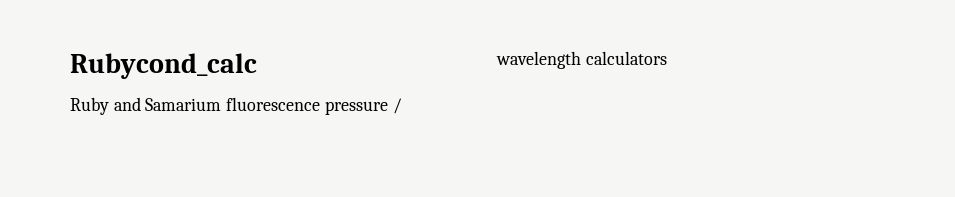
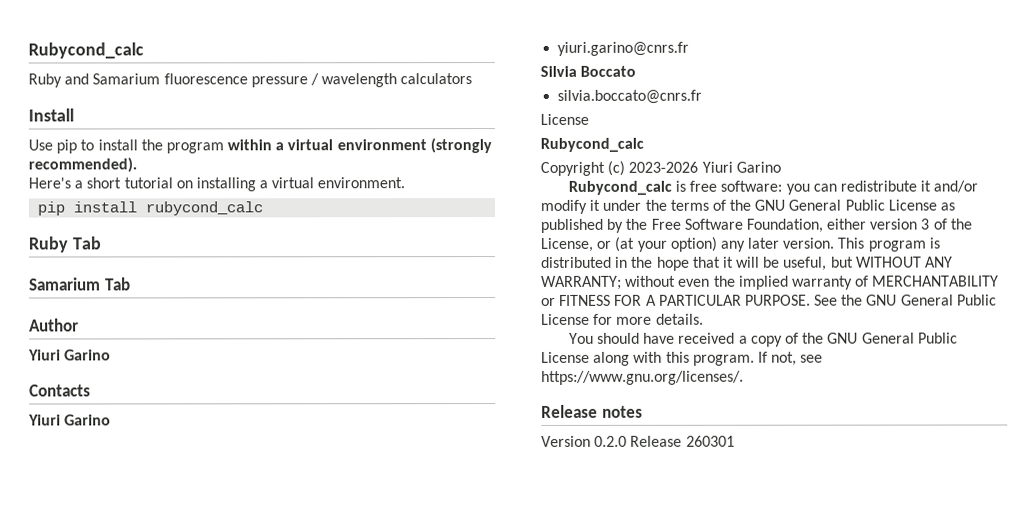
+ Install
+ Use pip to install the program within a virtual environment (strongly recommended).
+ Here's a short tutorial on installing a virtual environment.
+ pip install rubycond_calc
+ Ruby Tab
+ Samarium Tab
+ Author
+ Yiuri Garino
+ Contacts
+ Yiuri Garino
+ yiuri.garino@cnrs.fr
+ Silvia Boccato
+ silvia.boccato@cnrs.fr
+ License
+ Rubycond_calc
+ Copyright (c) 2023-2026 Yiuri Garino
+ Rubycond_calc is free software: you can redistribute it and/or modify it under the terms of the GNU General Public License as published by the Free Software Foundation, either version 3 of the License, or (at your option) any later version. This program is distributed in the hope that it will be useful, but WITHOUT ANY WARRANTY; without even the implied warranty of MERCHANTABILITY or FITNESS FOR A PARTICULAR PURPOSE. See the GNU General Public License for more details.
+ You should have received a copy of the GNU General Public License along with this program. If not, see https://www.gnu.org/licenses/.
+ Release notes
+ Version 0.2.0 Release 260301

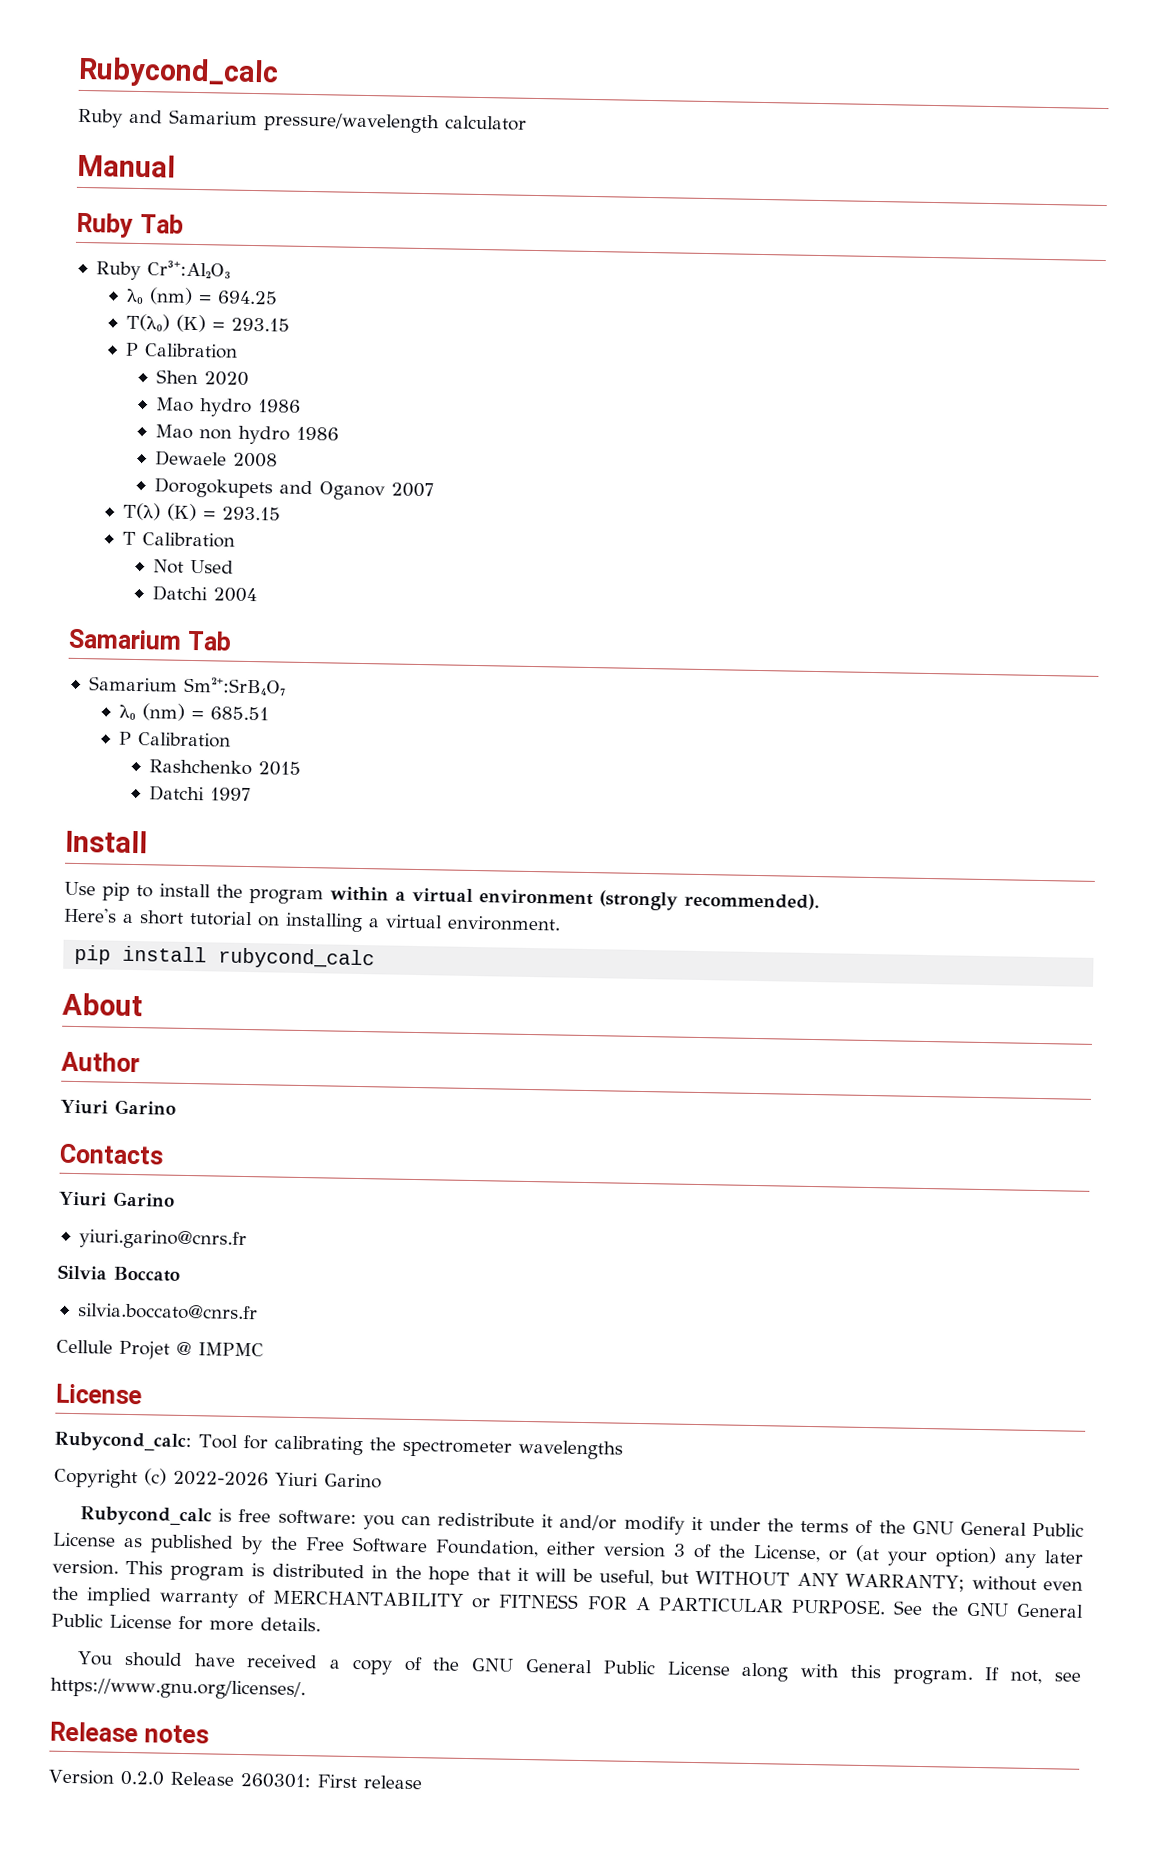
- Ruby and Samarium fluorescence pressure / wavelength calculators
+ Ruby and Samarium pressure/wavelength calculator
+ Manual
+ Ruby Tab
+ Ruby Cr³⁺:Al₂O₃
+ λ₀ (nm) = 694.25
+ T(λ₀) (K) = 293.15
+ P Calibration
+ Shen 2020
+ Mao hydro 1986
+ Mao non hydro 1986
+ Dewaele 2008
+ Dorogokupets and Oganov 2007
+ T(λ) (K) = 293.15
+ T Calibration
+ Not Used
+ Datchi 2004
+ Samarium Tab
+ Samarium Sm²⁺:SrB₄O₇
+ λ₀ (nm) = 685.51
+ P Calibration
+ Rashchenko 2015
+ Datchi 1997
- Ruby Tab
- Samarium Tab
+ About
  silvia.boccato@cnrs.fr
+ Cellule Projet @ IMPMC
  License
- Rubycond_calc
+ Rubycond_calc: Tool for calibrating the spectrometer wavelengths
- Copyright (c) 2023-2026 Yiuri Garino
+ Copyright (c) 2022-2026 Yiuri Garino
- Version 0.2.0 Release 260301
+ Version 0.2.0 Release 260301: First release

